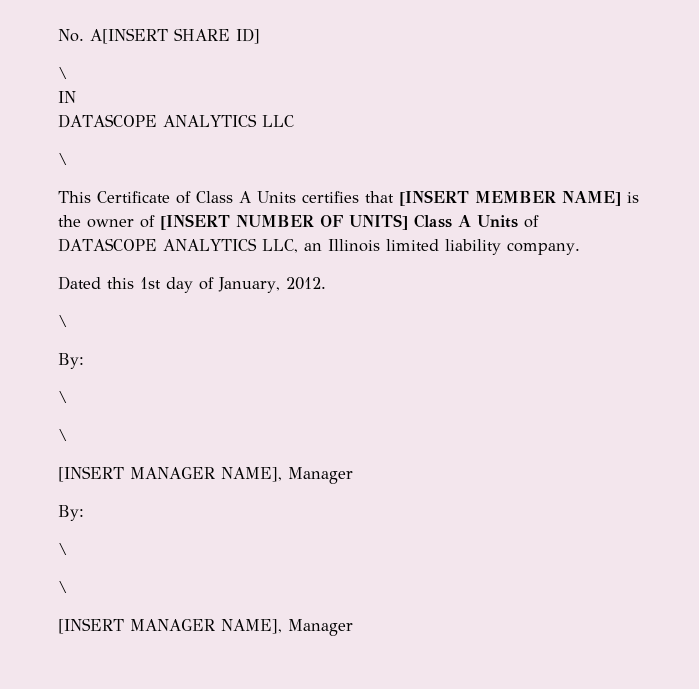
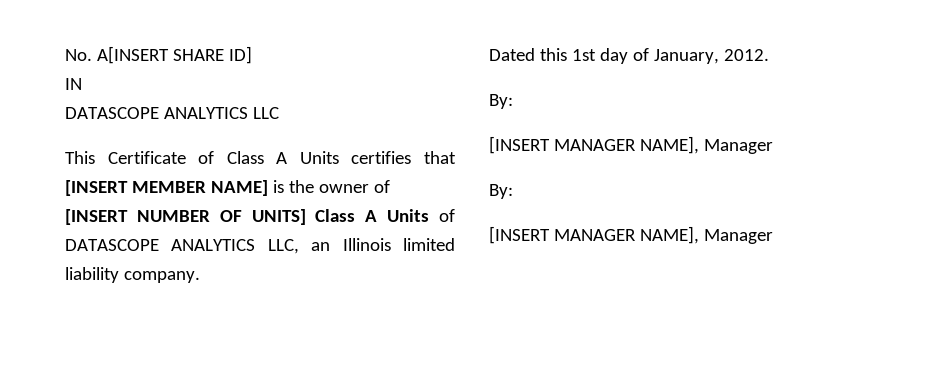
  No. A[INSERT SHARE ID]
- \
  DATASCOPE ANALYTICS LLC
- \
  Dated this 1st day of January, 2012.
- \
  By:
- \
- \
  [INSERT MANAGER NAME], Manager
  By:
- \
- \

